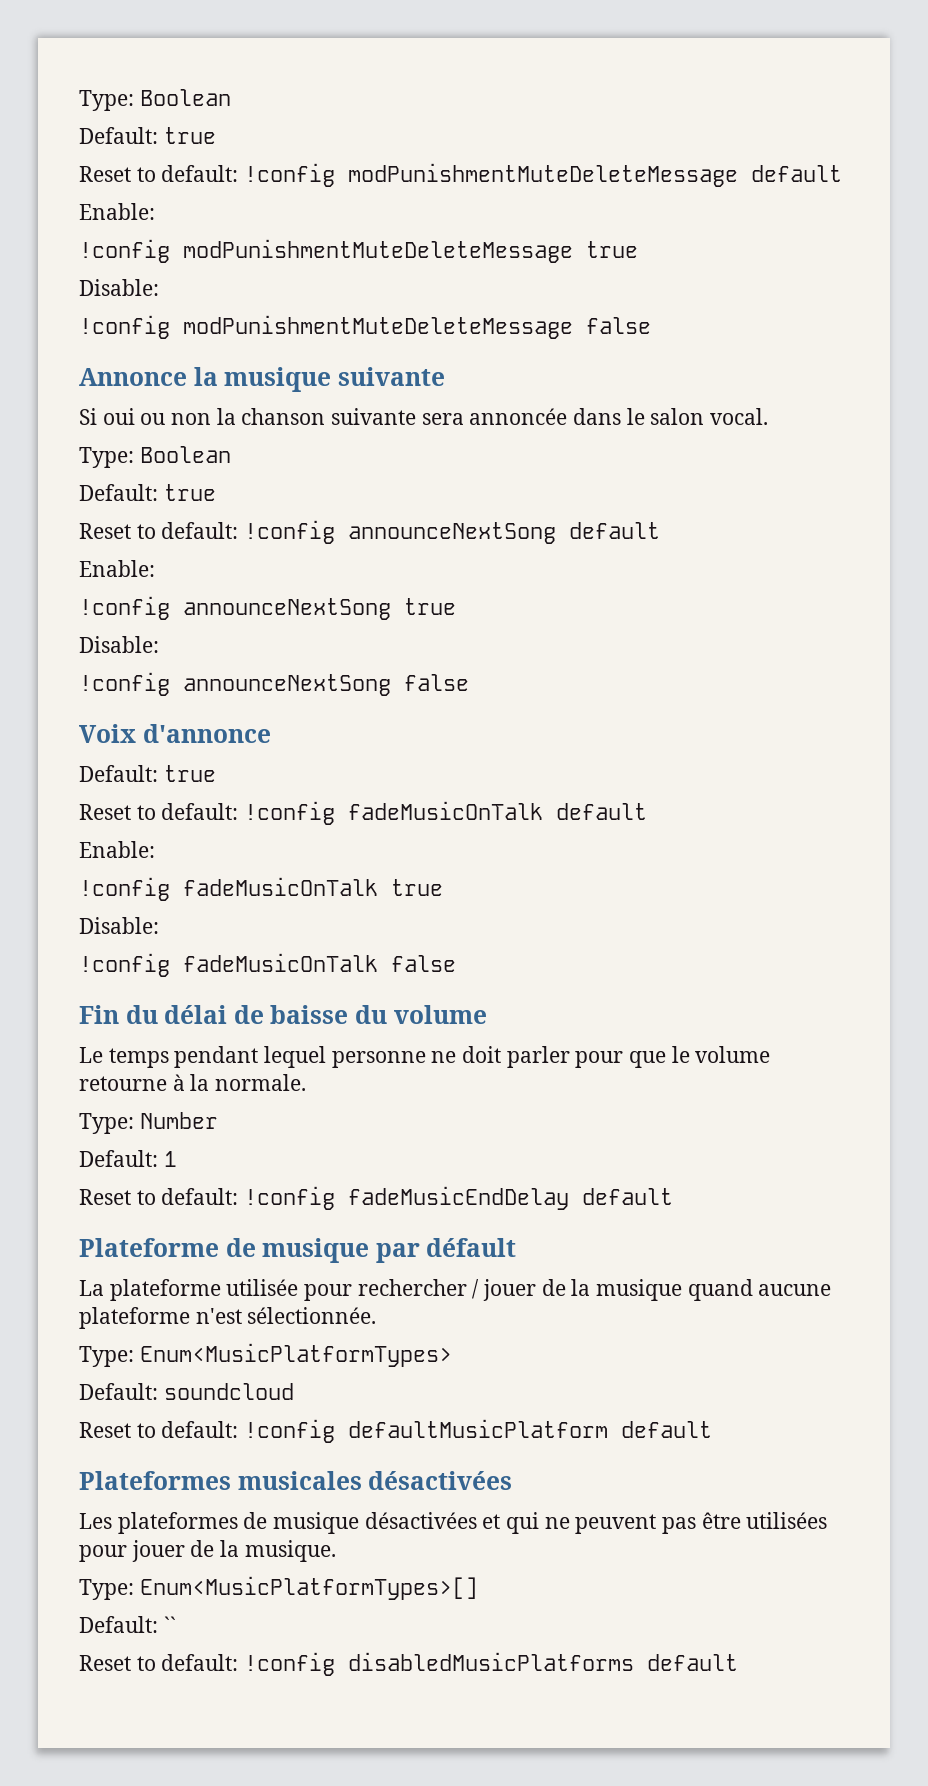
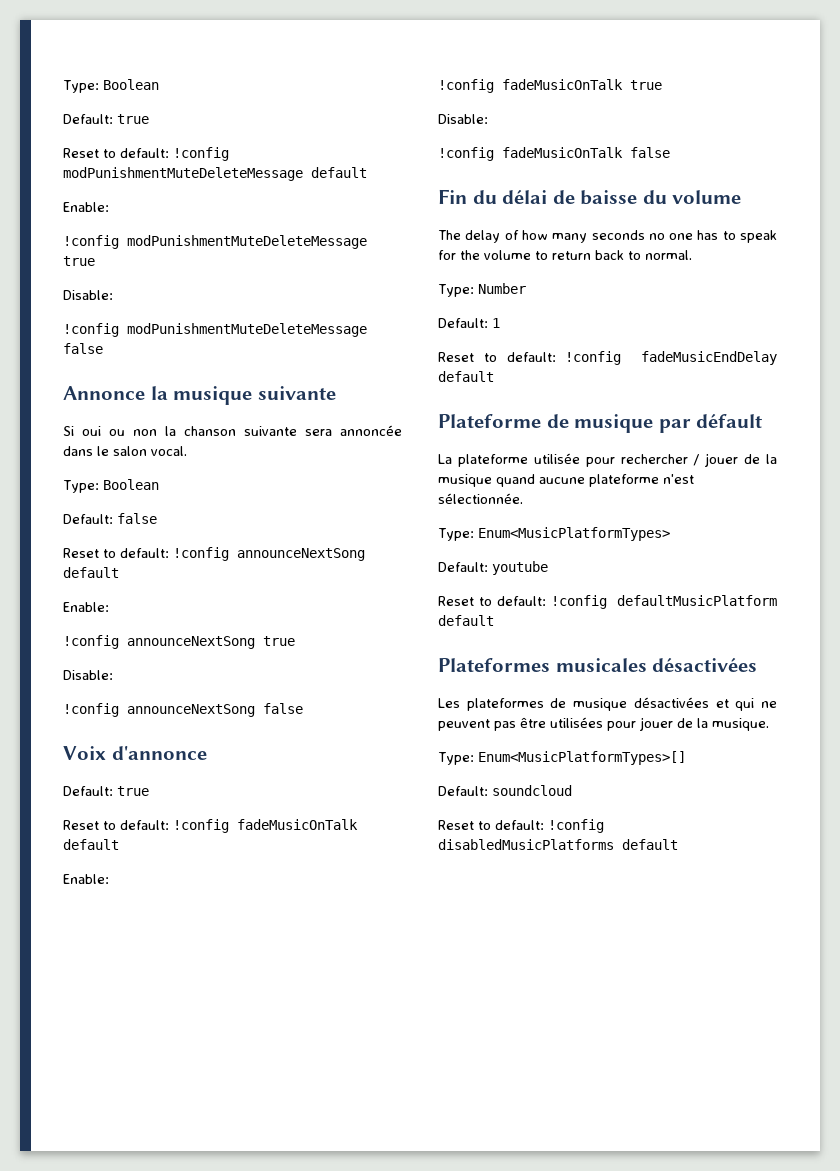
  Si oui ou non la chanson suivante sera annoncée dans le salon vocal.
  Type: Boolean
- Default: true
+ Default: false
- Le temps pendant lequel personne ne doit parler pour que le volume retourne à la normale.
+ The delay of how many seconds no one has to speak for the volume to return back to normal.
- Default: soundcloud
+ Default: youtube
- Default: ``
+ Default: soundcloud

